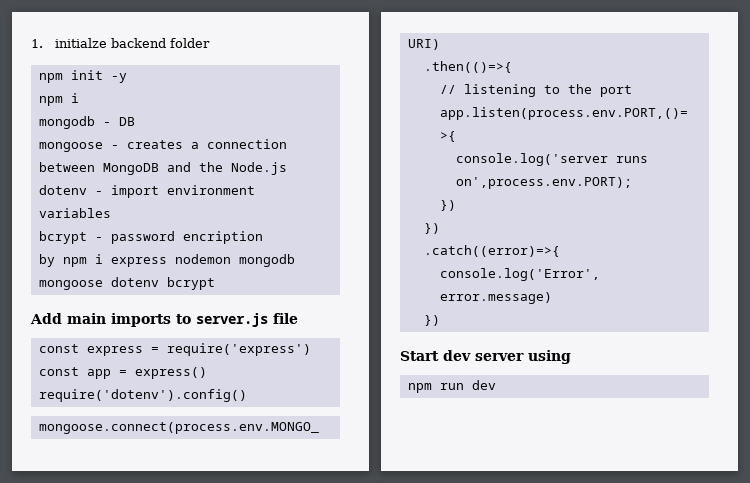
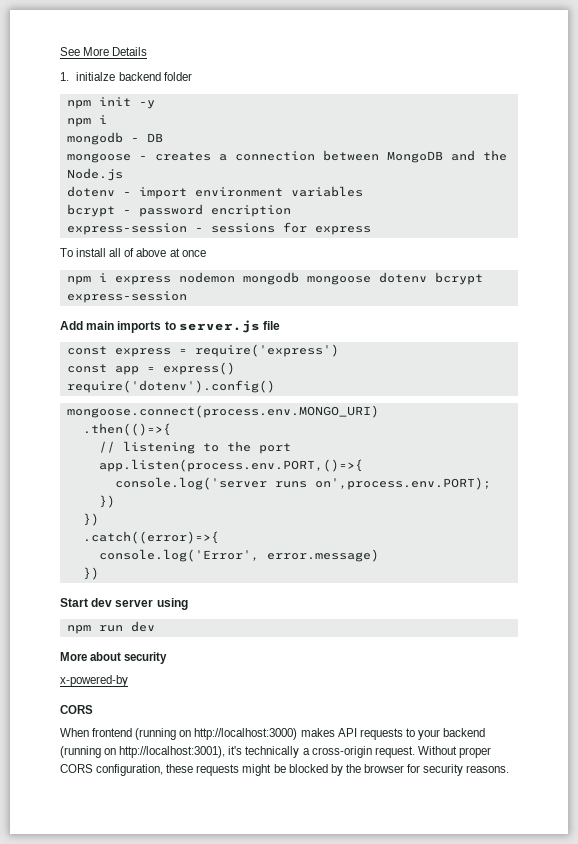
+ See More Details
- by npm i express nodemon mongodb mongoose dotenv bcrypt
+ express-session - sessions for express
+ To install all of above at once
+ npm i express nodemon mongodb mongoose dotenv bcrypt express-session
+ More about security
+ x-powered-by
+ CORS
+ When frontend (running on http://localhost:3000) makes API requests to your backend (running on http://localhost:3001), it's technically a cross-origin request. Without proper CORS configuration, these requests might be blocked by the browser for security reasons.

